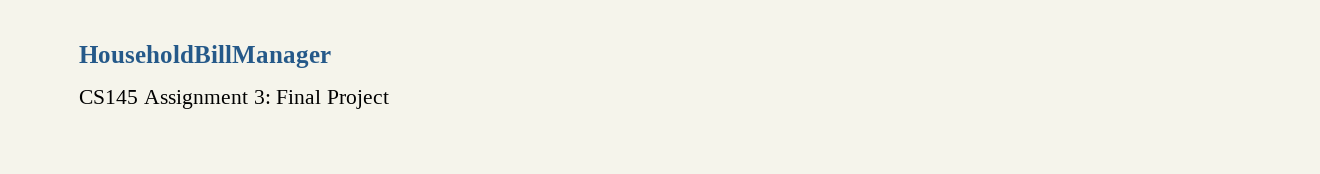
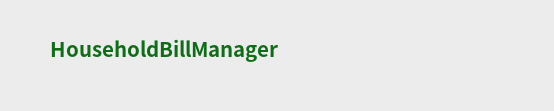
- CS145 Assignment 3: Final Project

